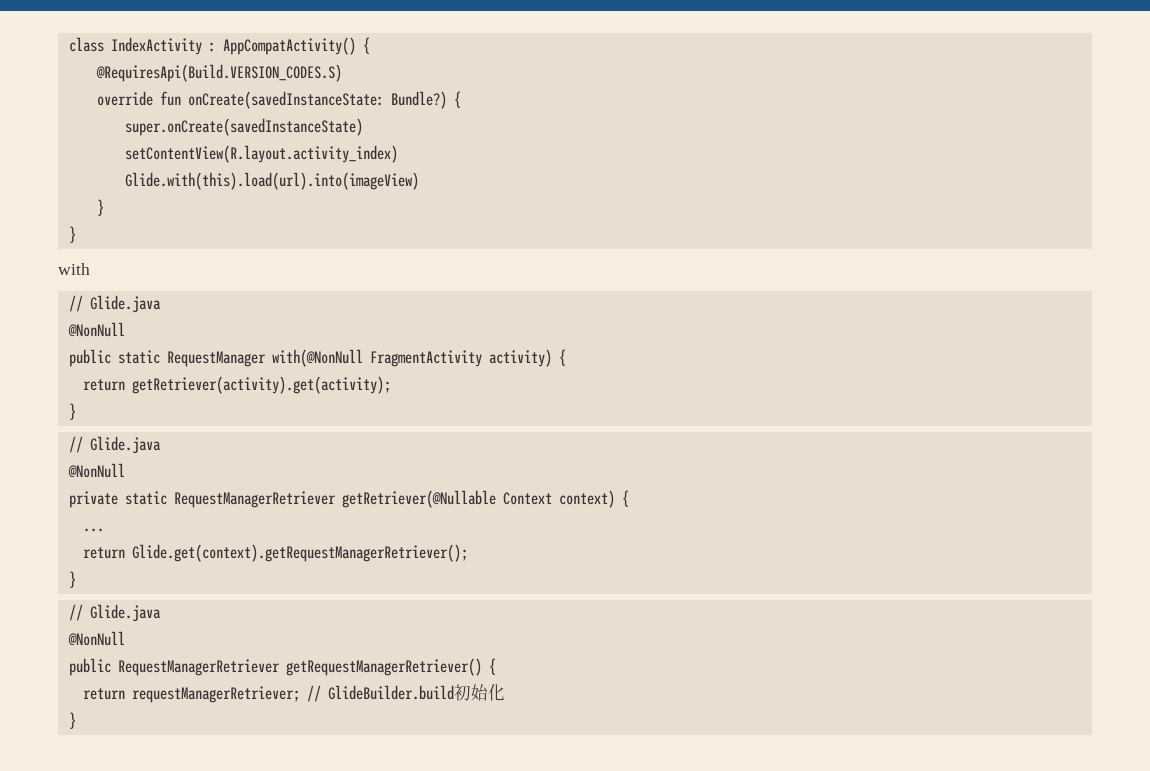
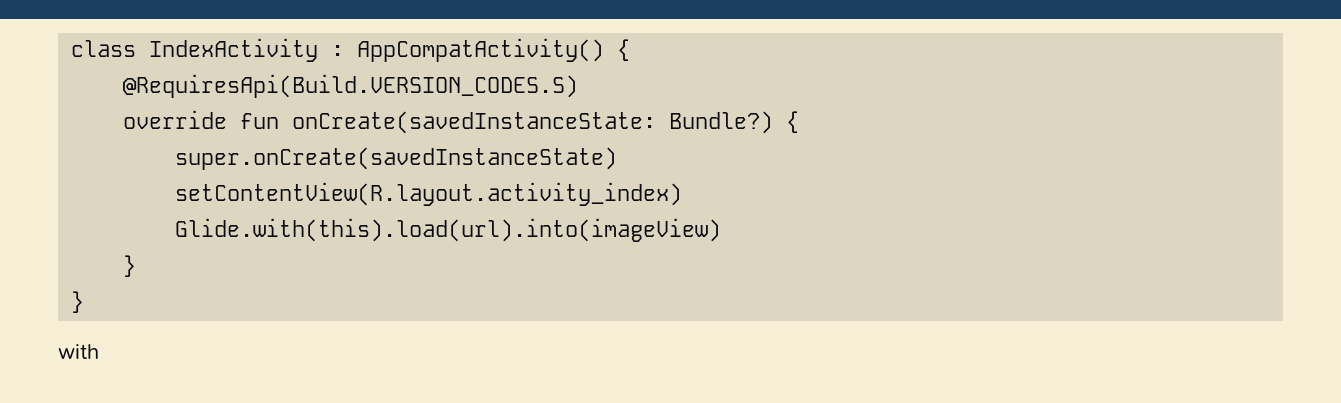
  with
- // Glide.java
- @NonNull
- public static RequestManager with(@NonNull FragmentActivity activity) {
- return getRetriever(activity).get(activity);
- }
- // Glide.java
- @NonNull
- private static RequestManagerRetriever getRetriever(@Nullable Context context) {
- ...
- return Glide.get(context).getRequestManagerRetriever();
- }
- // Glide.java
- @NonNull
- public RequestManagerRetriever getRequestManagerRetriever() {
- return requestManagerRetriever; // GlideBuilder.build初始化
- }

